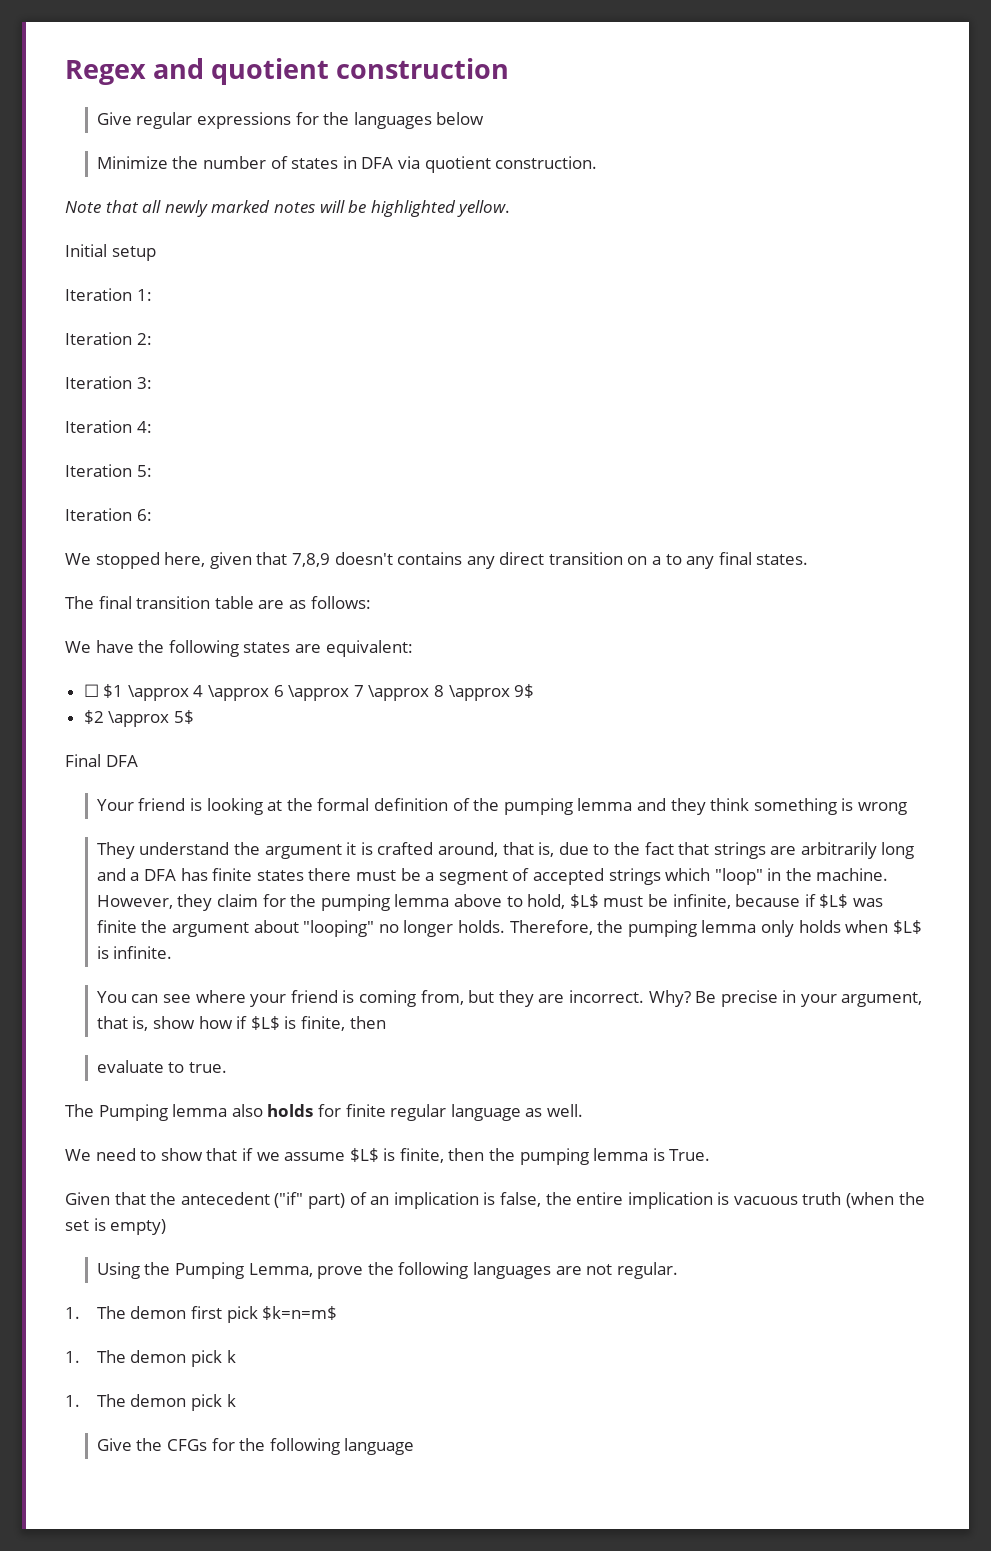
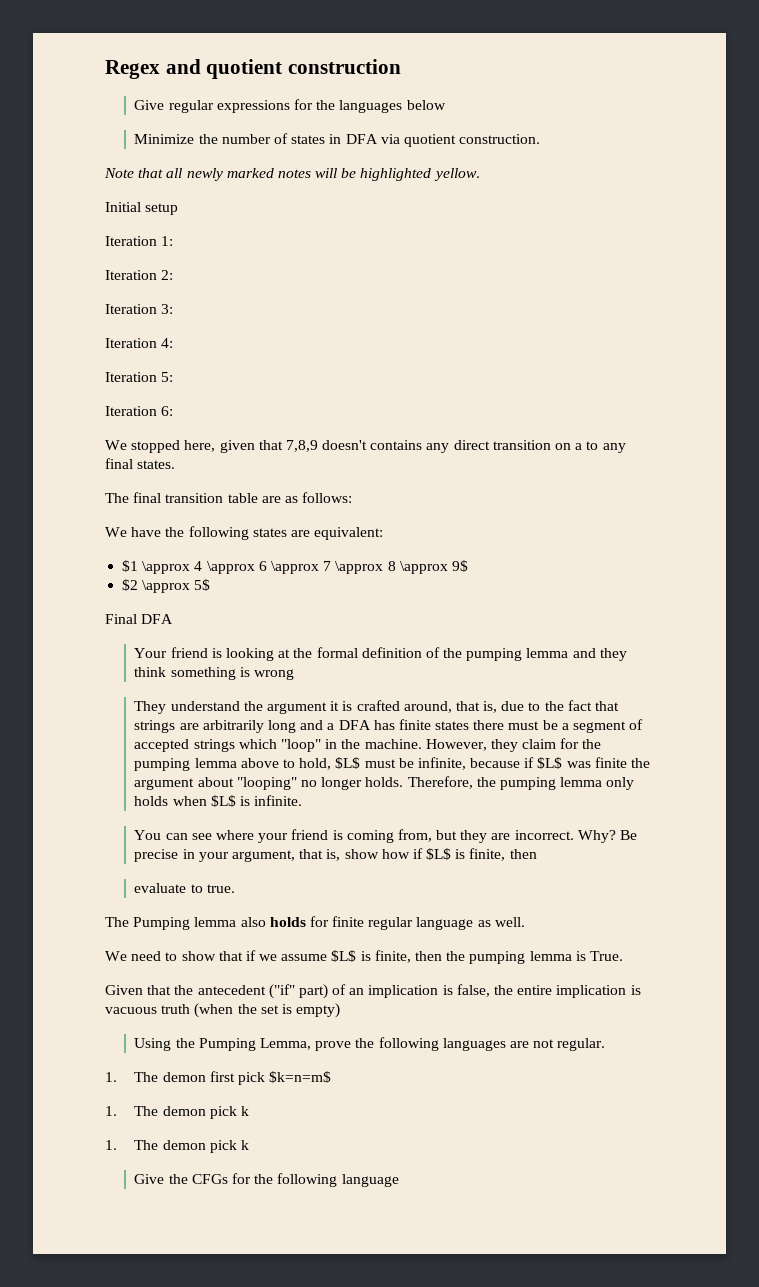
- ☐ $1 \approx 4 \approx 6 \approx 7 \approx 8 \approx 9$
+ $1 \approx 4 \approx 6 \approx 7 \approx 8 \approx 9$

